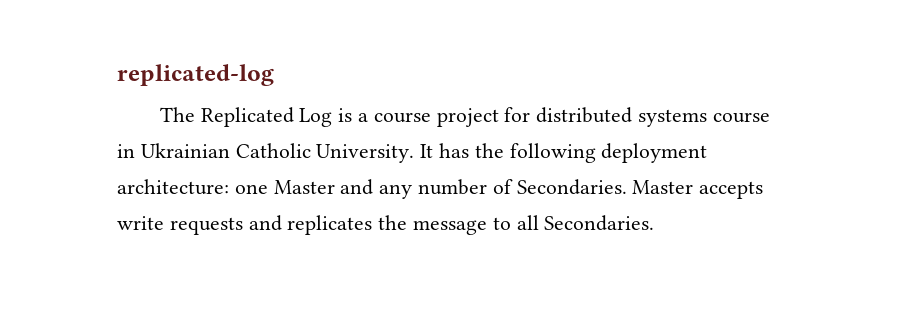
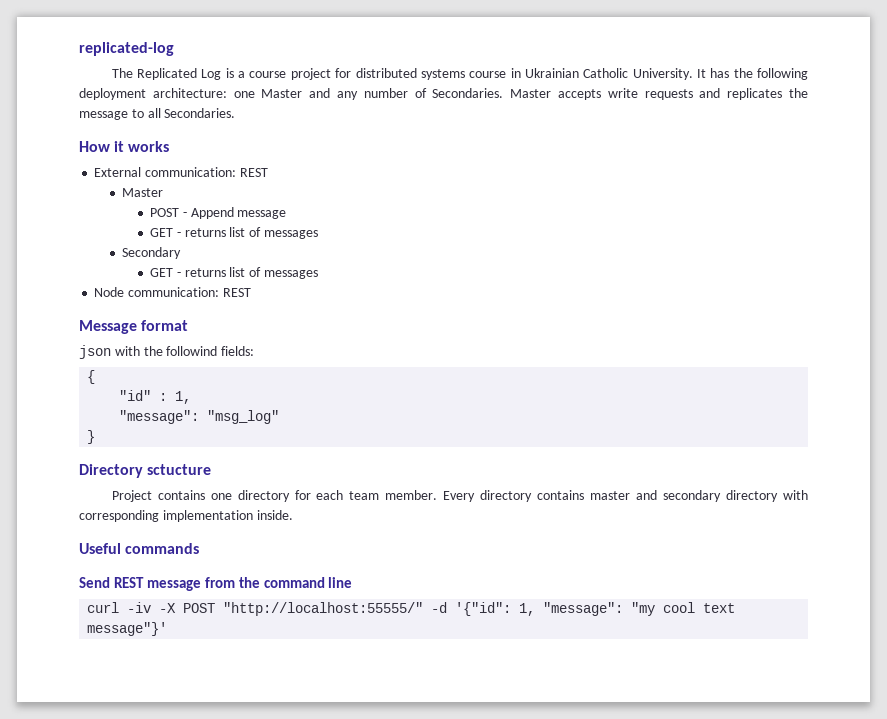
+ How it works
+ External communication: REST
+ Master
+ POST - Append message
+ GET - returns list of messages
+ Secondary
+ GET - returns list of messages
+ Node communication: REST
+ Message format
+ json with the followind fields:
+ {
+ "id" : 1,
+ "message": "msg_log"
+ }
+ Directory sctucture
+ Project contains one directory for each team member. Every directory contains master and secondary directory with corresponding implementation inside.
+ Useful commands
+ Send REST message from the command line
+ curl -iv -X POST "http://localhost:55555/" -d '{"id": 1, "message": "my cool text message"}'

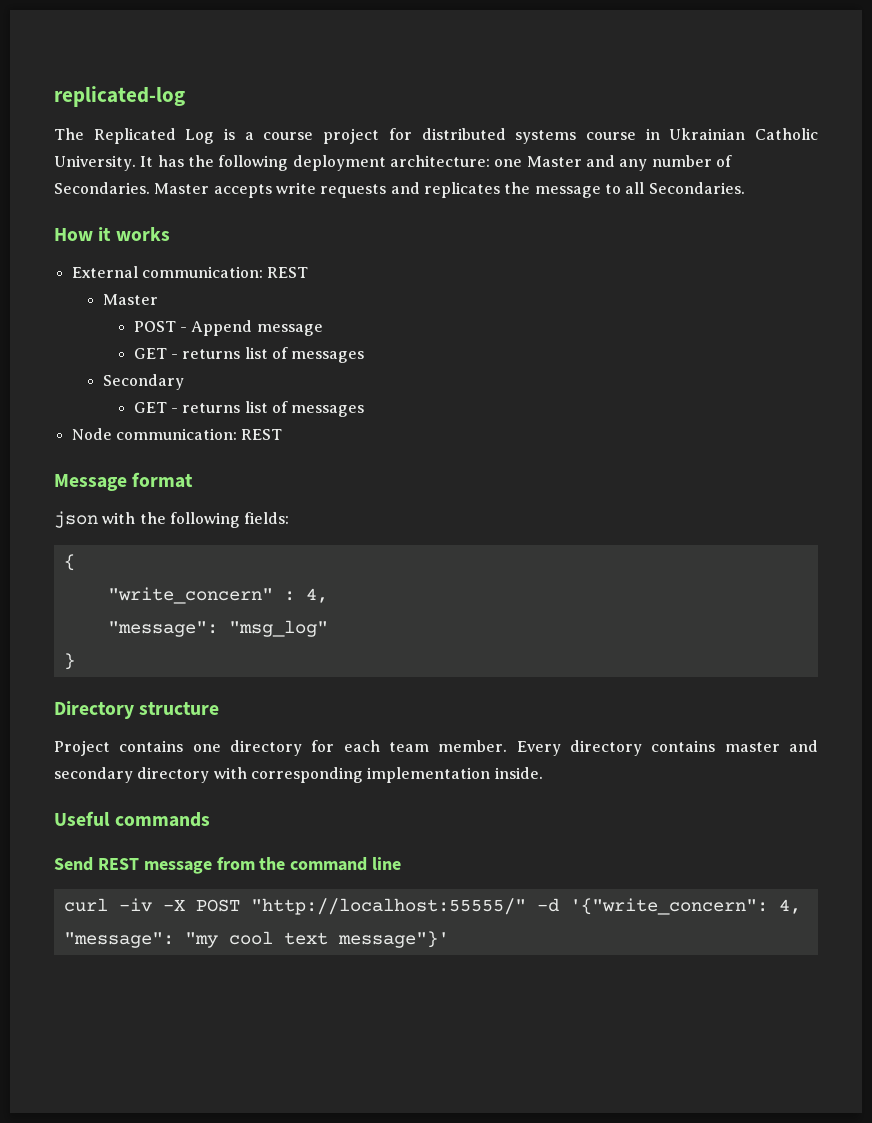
- json with the followind fields:
+ json with the following fields:
- "id" : 1,
+ "write_concern" : 4,
- Directory sctucture
+ Directory structure
- curl -iv -X POST "http://localhost:55555/" -d '{"id": 1, "message": "my cool text message"}'
+ curl -iv -X POST "http://localhost:55555/" -d '{"write_concern": 4, "message": "my cool text message"}'

